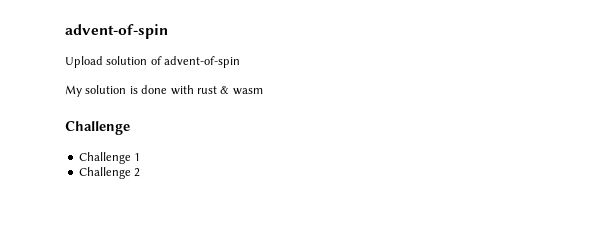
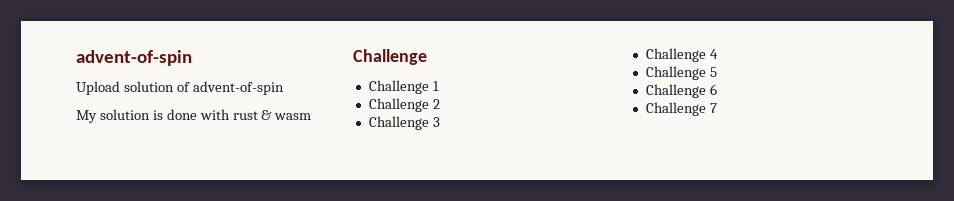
+ Challenge 3
+ Challenge 4
+ Challenge 5
+ Challenge 6
+ Challenge 7

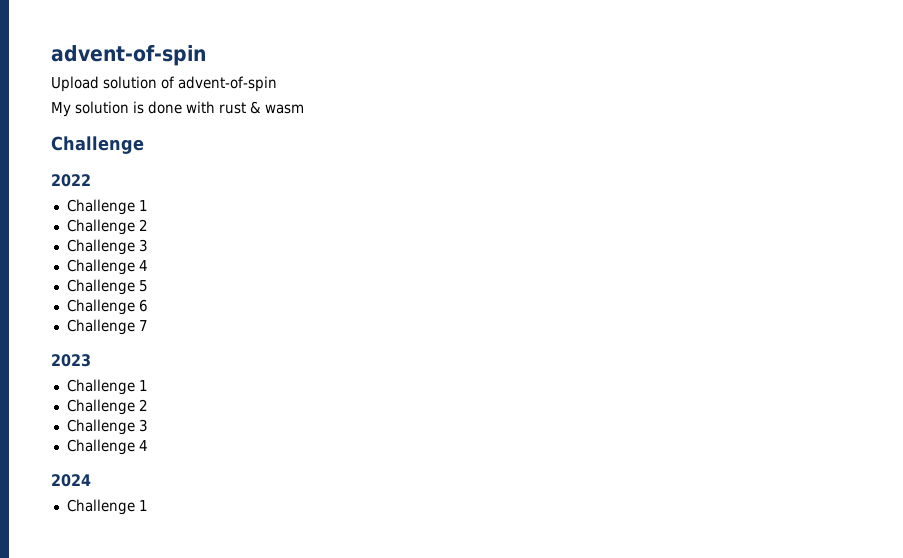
+ 2022
+ 2023
+ Challenge 1
+ Challenge 2
+ Challenge 3
+ Challenge 4
+ 2024
+ Challenge 1

